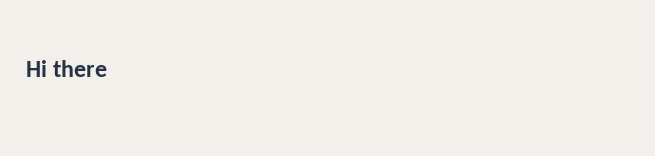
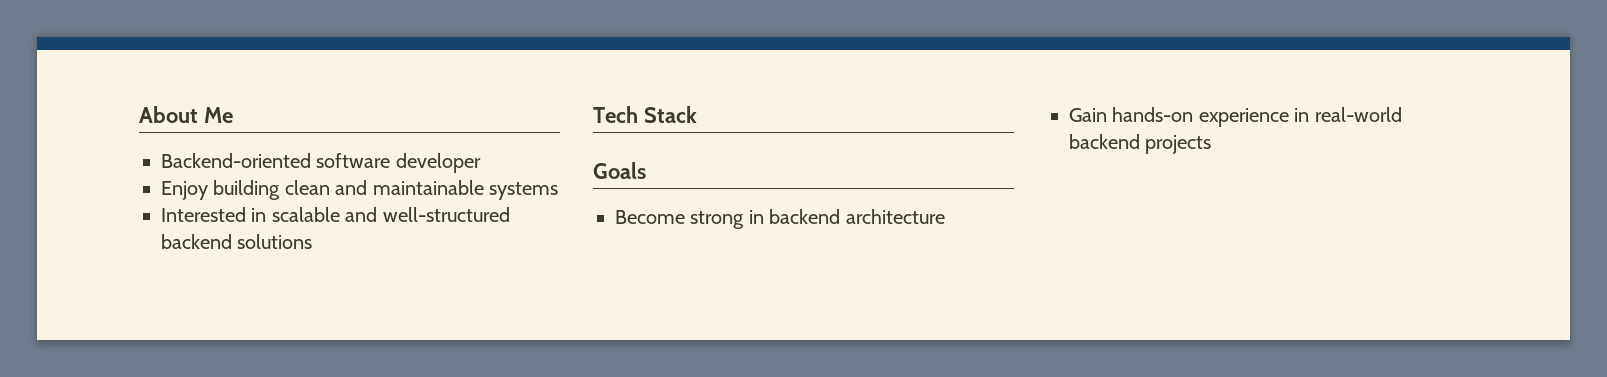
- Hi there
+ About Me
+ Backend-oriented software developer
+ Enjoy building clean and maintainable systems
+ Interested in scalable and well-structured backend solutions
+ Tech Stack
+ Goals
+ Become strong in backend architecture
+ Gain hands-on experience in real-world backend projects

